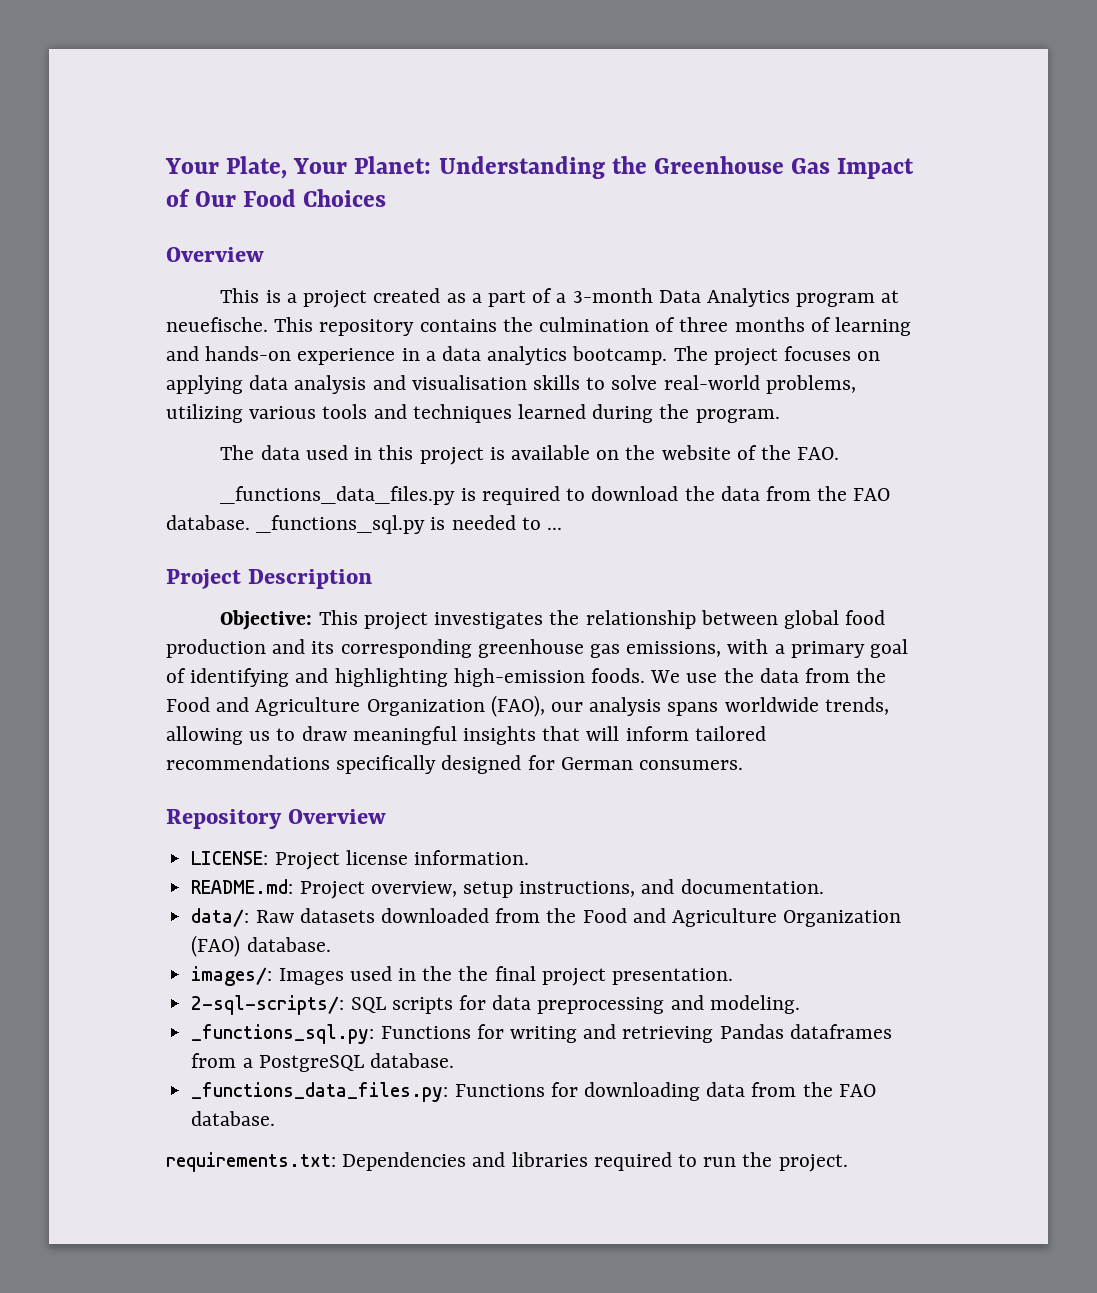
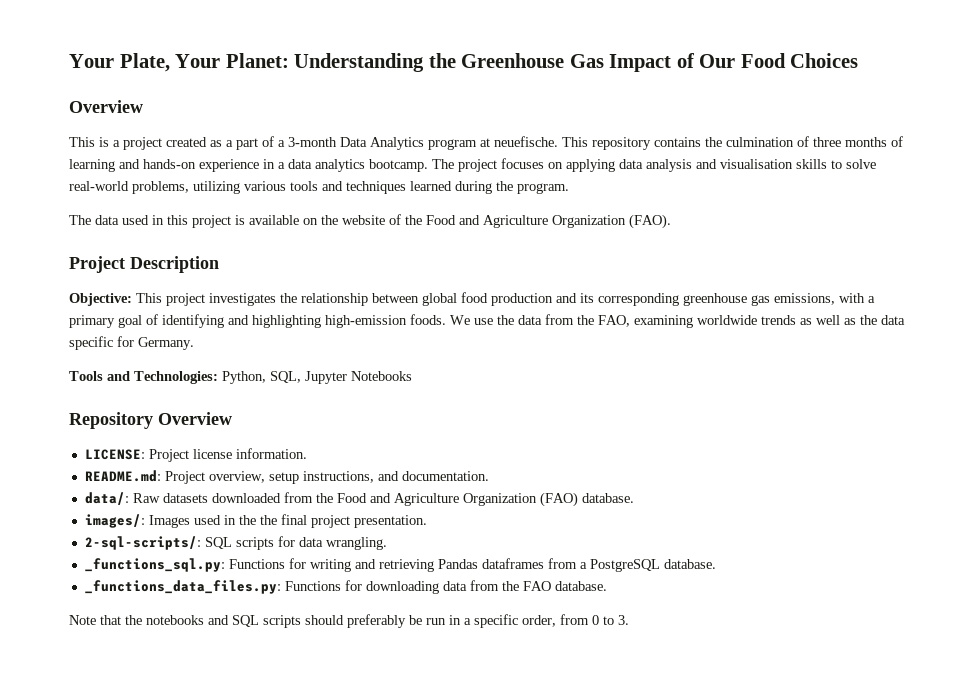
- The data used in this project is available on the website of the FAO.
- _functions_data_files.py is required to download the data from the FAO database. _functions_sql.py is needed to ...
+ The data used in this project is available on the website of the Food and Agriculture Organization (FAO).
- We use the data from the Food and Agriculture Organization (FAO), our analysis spans worldwide trends, allowing us to draw meaningful insights that will inform tailored recommendations specifically designed for German consumers.
+ We use the data from the FAO, examining worldwide trends as well as the data specific for Germany.
+ Tools and Technologies: Python, SQL, Jupyter Notebooks
- 2-sql-scripts/: SQL scripts for data preprocessing and modeling.
+ 2-sql-scripts/: SQL scripts for data wrangling.
- requirements.txt: Dependencies and libraries required to run the project.
+ Note that the notebooks and SQL scripts should preferably be run in a specific order, from 0 to 3.

